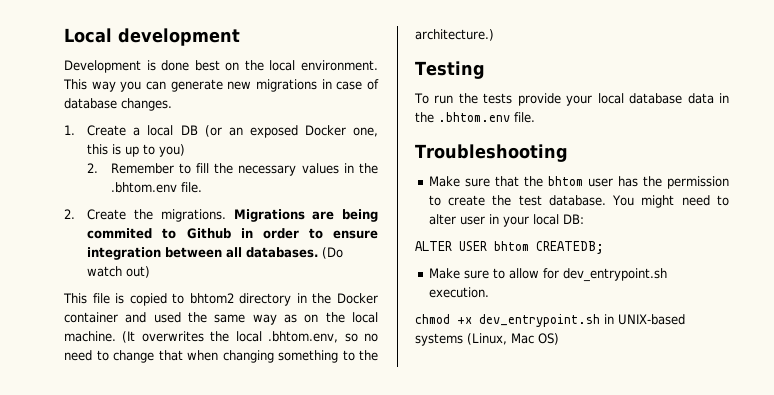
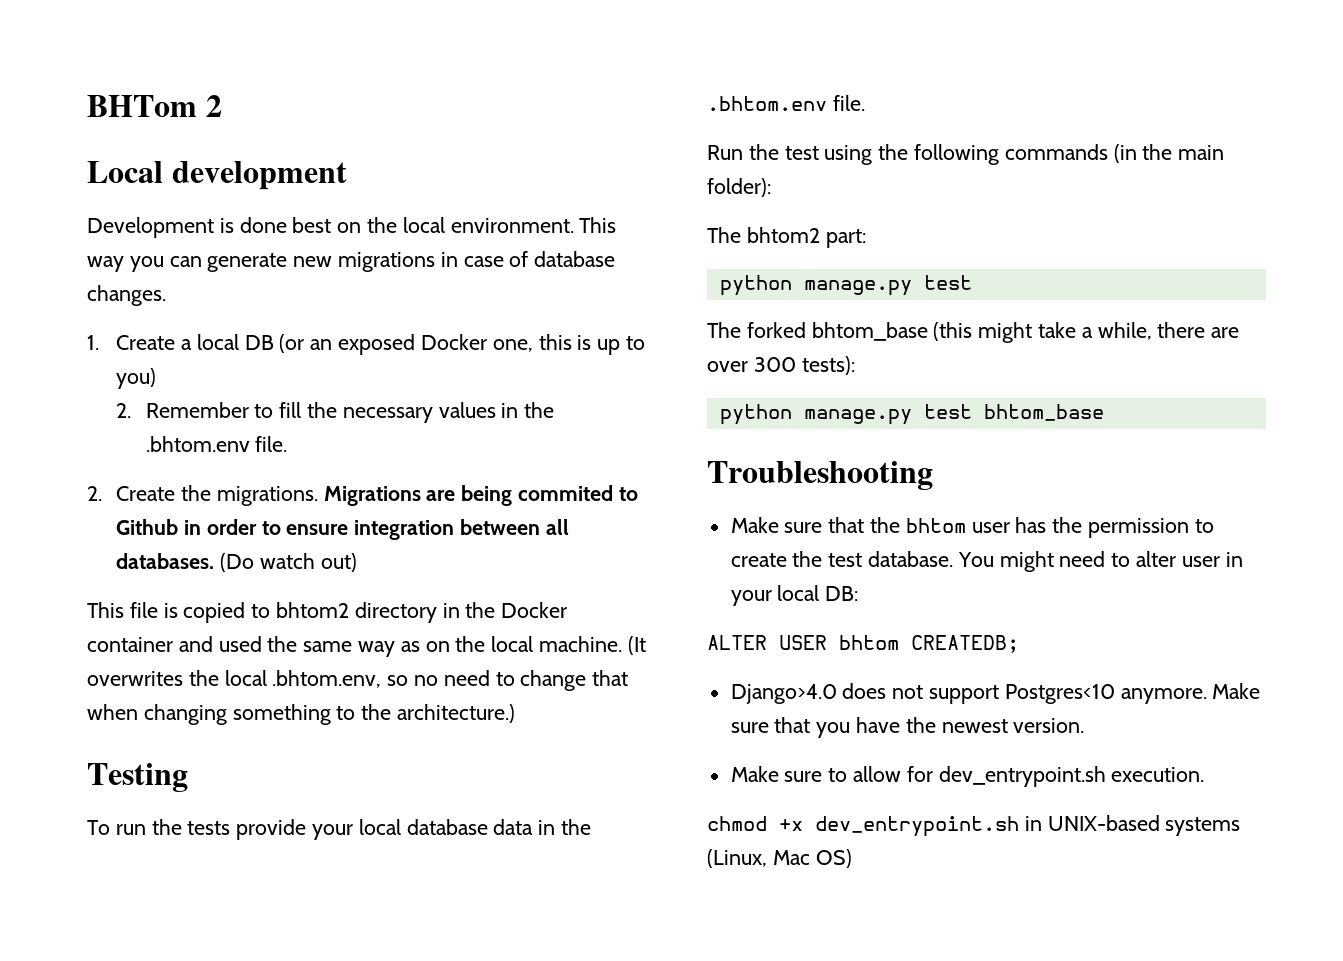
+ BHTom 2
+ Run the test using the following commands (in the main folder):
+ The bhtom2 part:
+ python manage.py test
+ The forked bhtom_base (this might take a while, there are over 300 tests):
+ python manage.py test bhtom_base
+ Django>4.0 does not support Postgres<10 anymore. Make sure that you have the newest version.

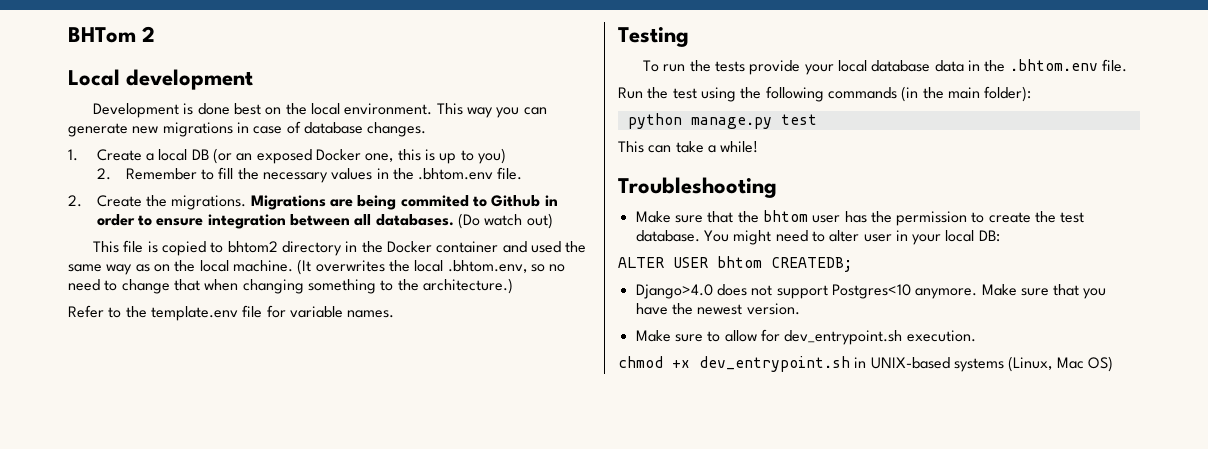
+ Refer to the template.env file for variable names.
- The bhtom2 part:
- The forked bhtom_base (this might take a while, there are over 300 tests):
- python manage.py test bhtom_base
+ This can take a while!

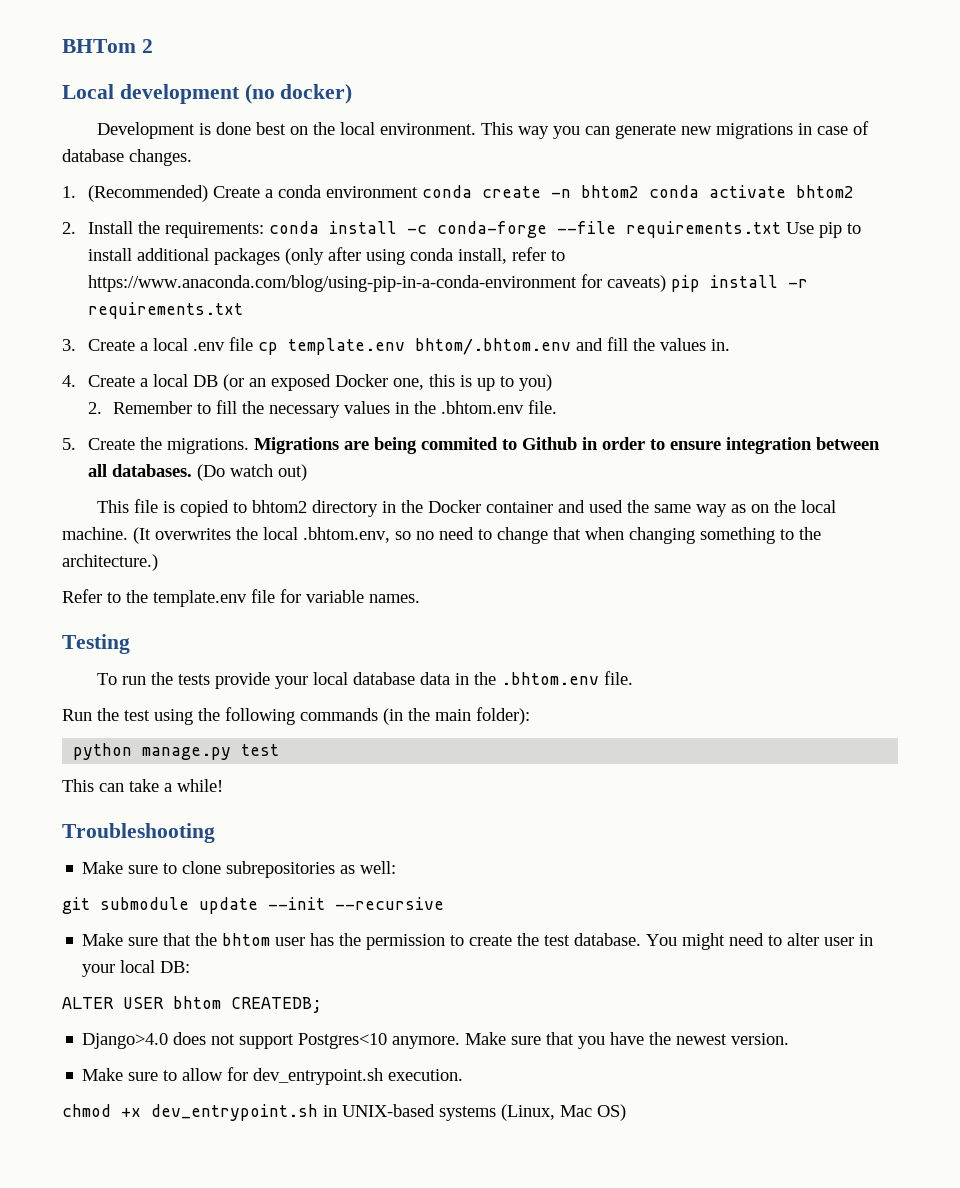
- Local development
+ Local development (no docker)
- 1. Create a local DB (or an exposed Docker one, this is up to you)
+ 1. (Recommended) Create a conda environment conda create -n bhtom2 conda activate bhtom2
+ 2. Install the requirements: conda install -c conda-forge --file requirements.txt Use pip to install additional packages (only after using conda install, refer to https://www.anaconda.com/blog/using-pip-in-a-conda-environment for caveats) pip install -r requirements.txt
+ 3. Create a local .env file cp template.env bhtom/.bhtom.env and fill the values in.
+ 4. Create a local DB (or an exposed Docker one, this is up to you)
- 2. Create the migrations.
+ 5. Create the migrations.
+ Make sure to clone subrepositories as well:
+ git submodule update --init --recursive

